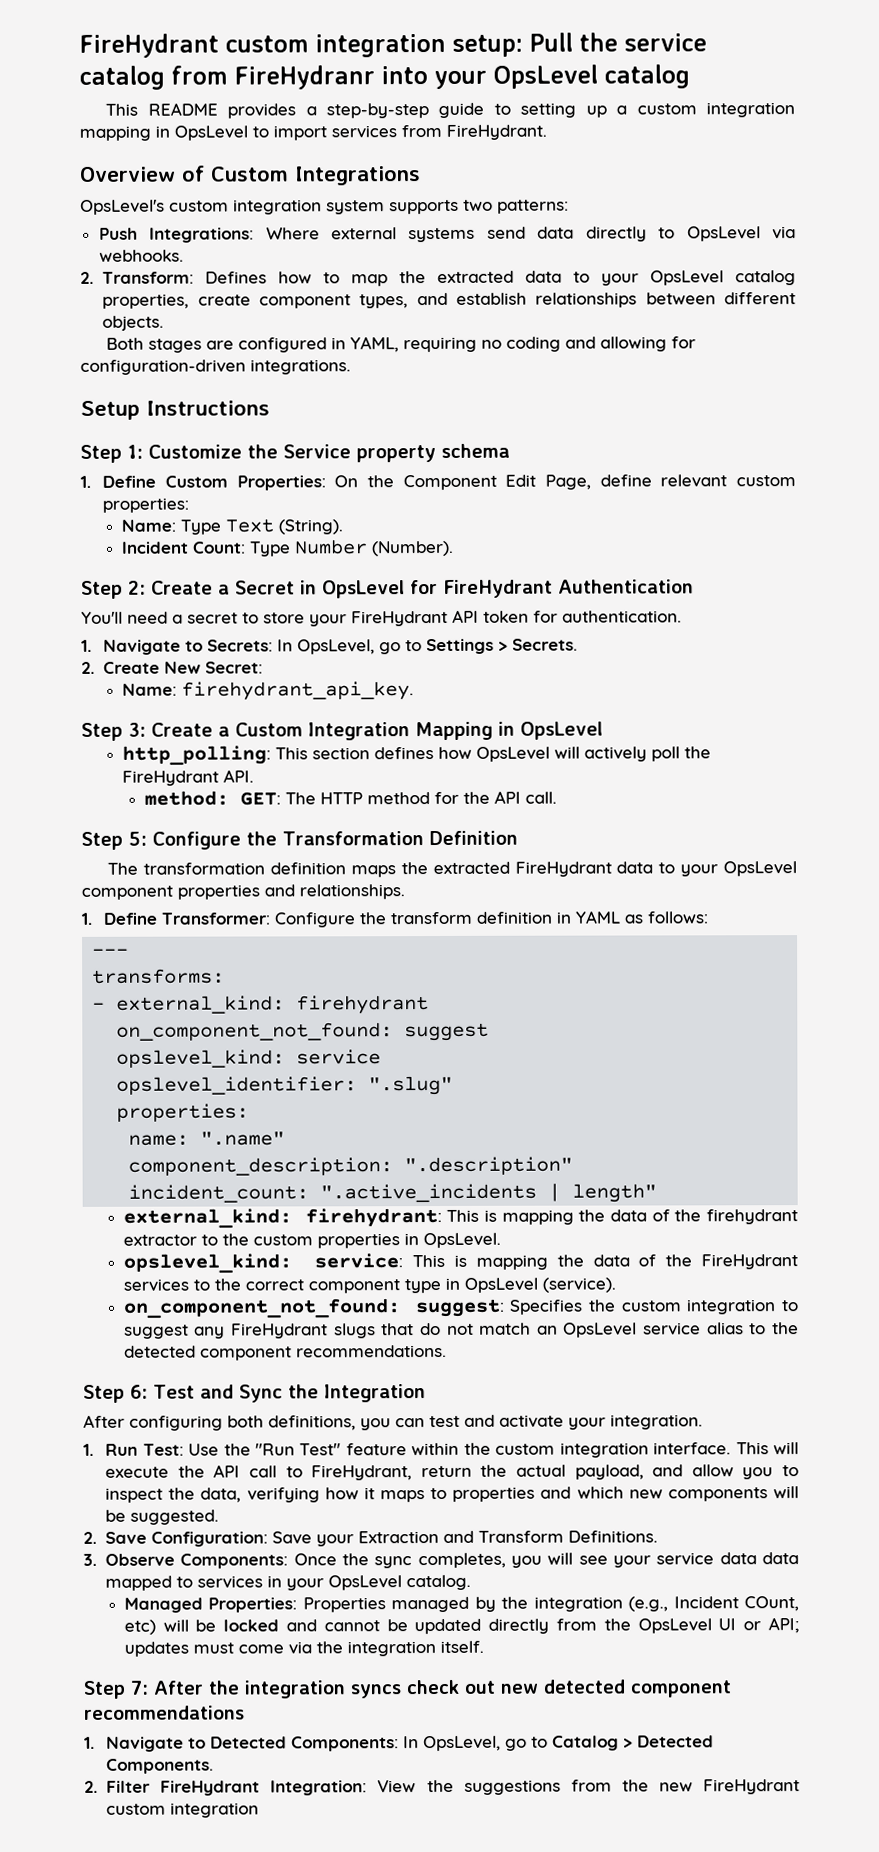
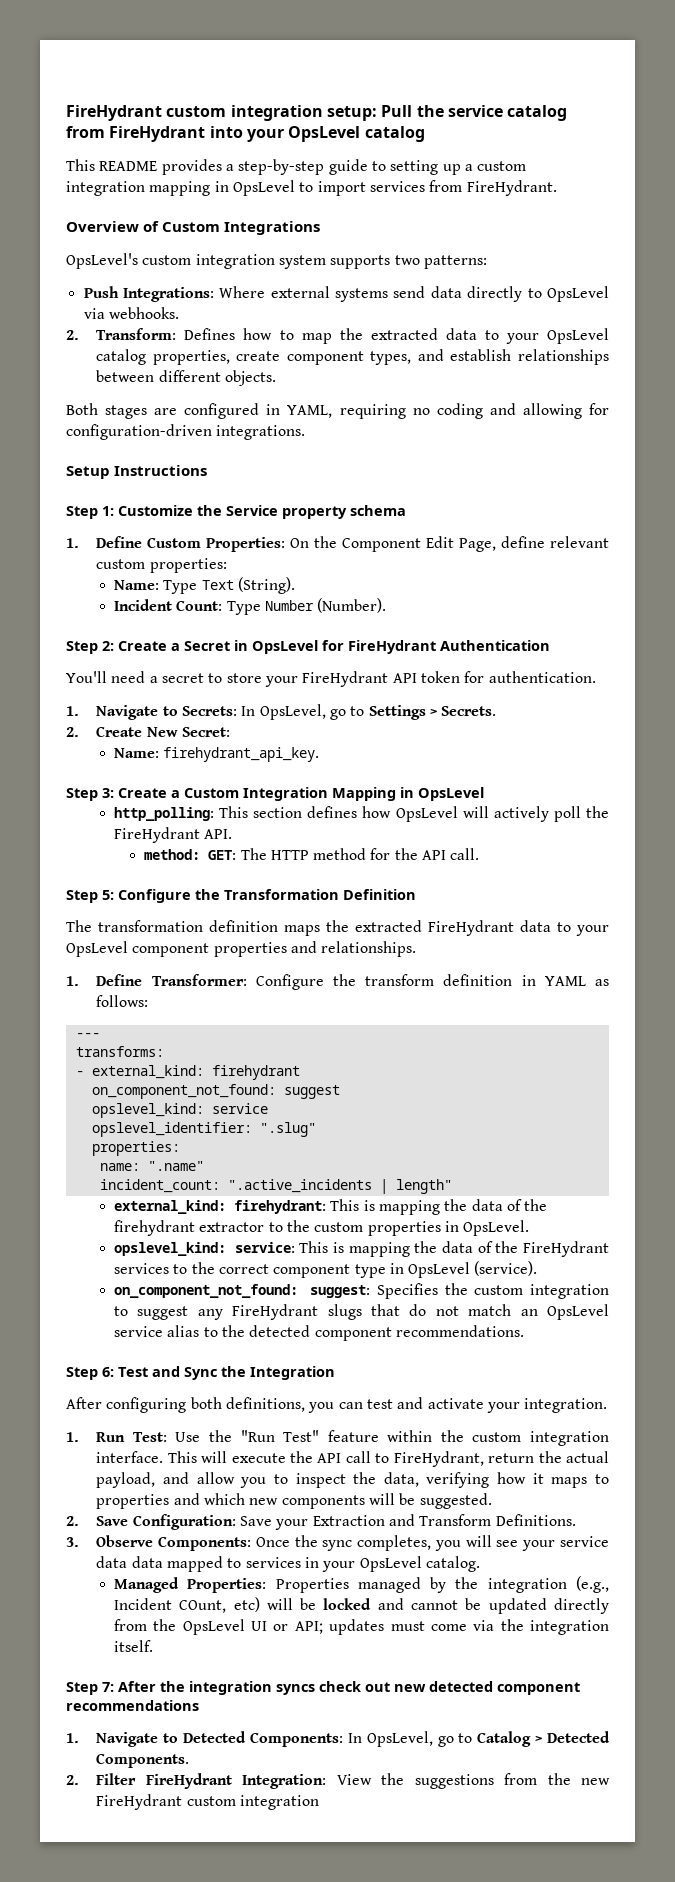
- FireHydrant custom integration setup: Pull the service catalog from FireHydranr into your OpsLevel catalog
+ FireHydrant custom integration setup: Pull the service catalog from FireHydrant into your OpsLevel catalog
- component_description: ".description"

